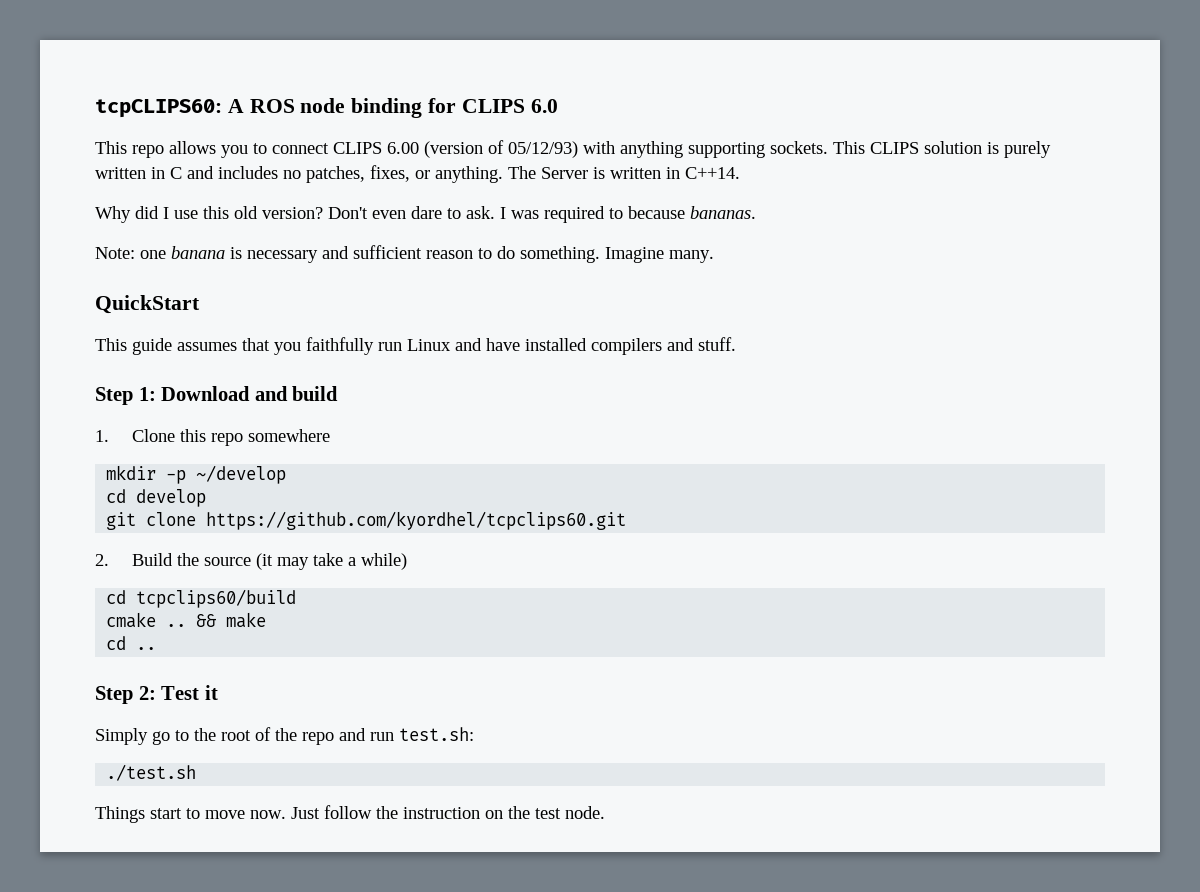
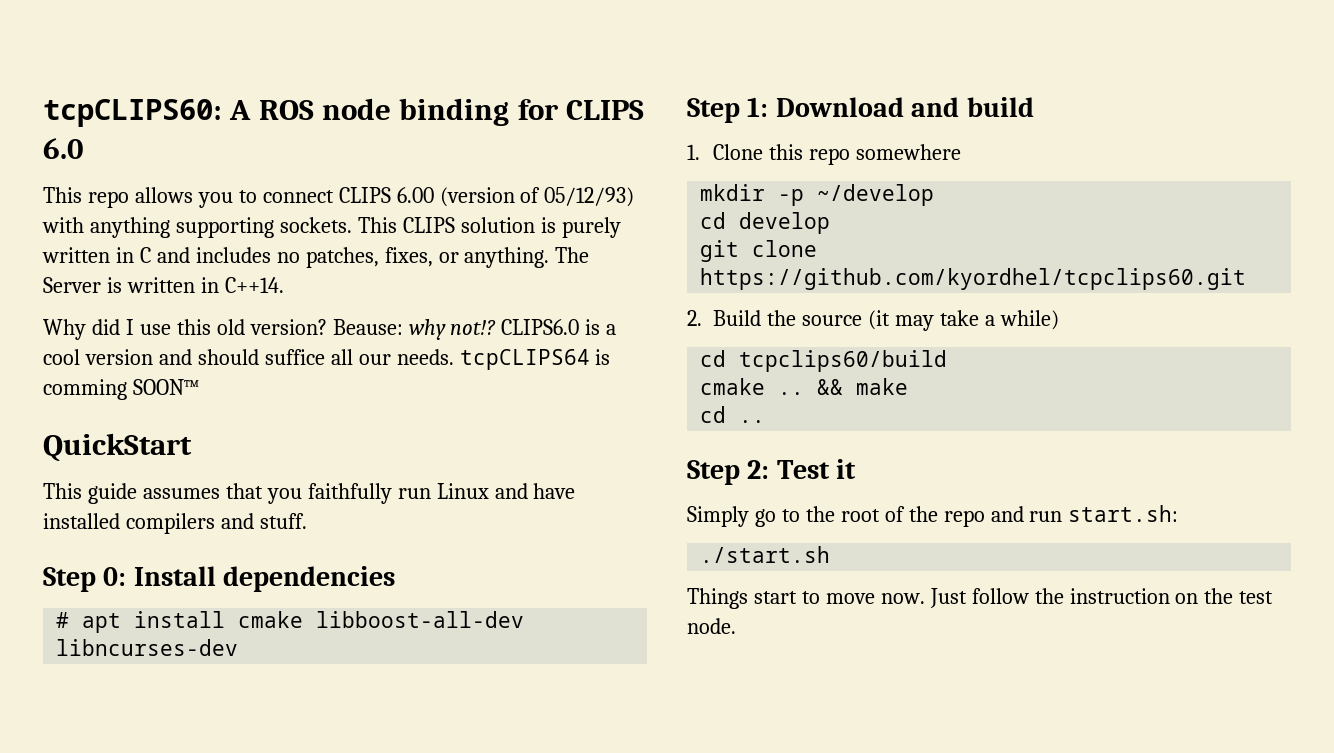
- Don't even dare to ask. I was required to because bananas.
- Note: one banana is necessary and sufficient reason to do something. Imagine many.
+ Beause: why not!? CLIPS6.0 is a cool version and should suffice all our needs. tcpCLIPS64 is comming SOON™
+ Step 0: Install dependencies
+ # apt install cmake libboost-all-dev libncurses-dev
- Simply go to the root of the repo and run test.sh:
- ./test.sh
+ Simply go to the root of the repo and run start.sh:
+ ./start.sh

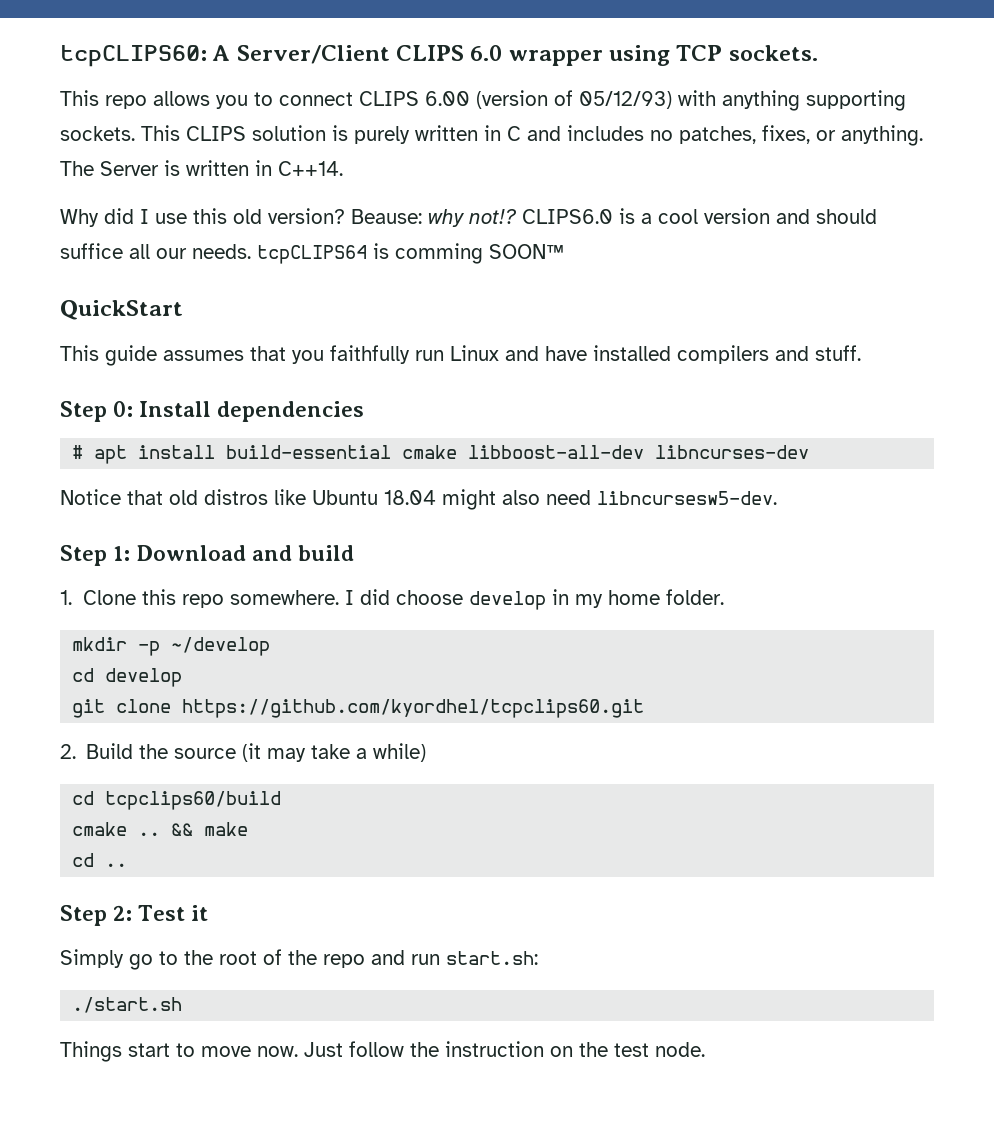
- tcpCLIPS60: A ROS node binding for CLIPS 6.0
+ tcpCLIPS60: A Server/Client CLIPS 6.0 wrapper using TCP sockets.
- # apt install cmake libboost-all-dev libncurses-dev
+ # apt install build-essential cmake libboost-all-dev libncurses-dev
+ Notice that old distros like Ubuntu 18.04 might also need libncursesw5-dev.
- 1. Clone this repo somewhere
+ 1. Clone this repo somewhere. I did choose develop in my home folder.

